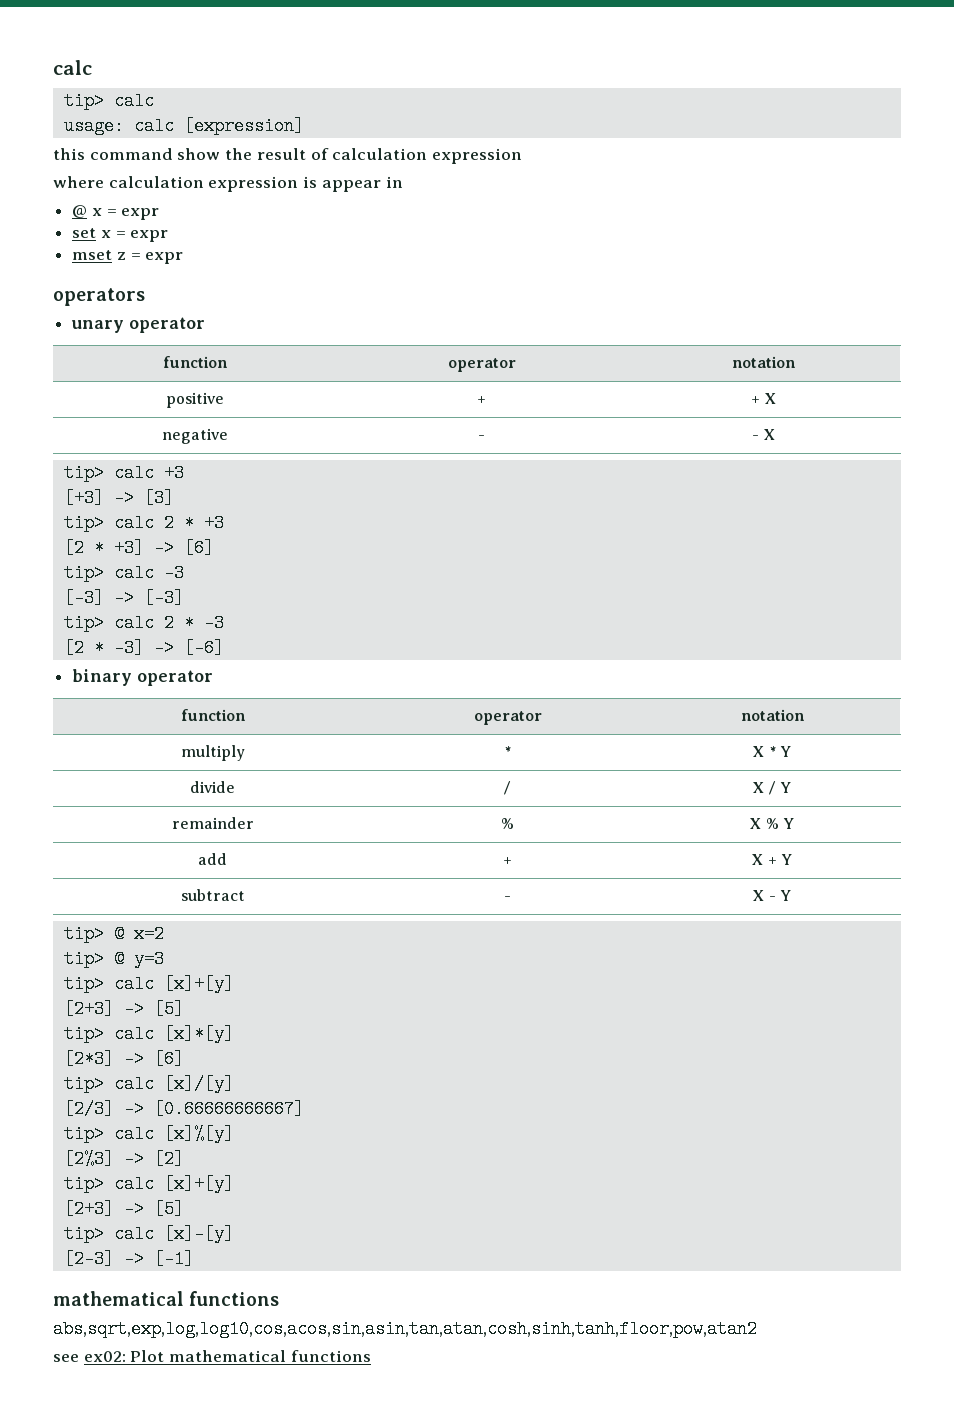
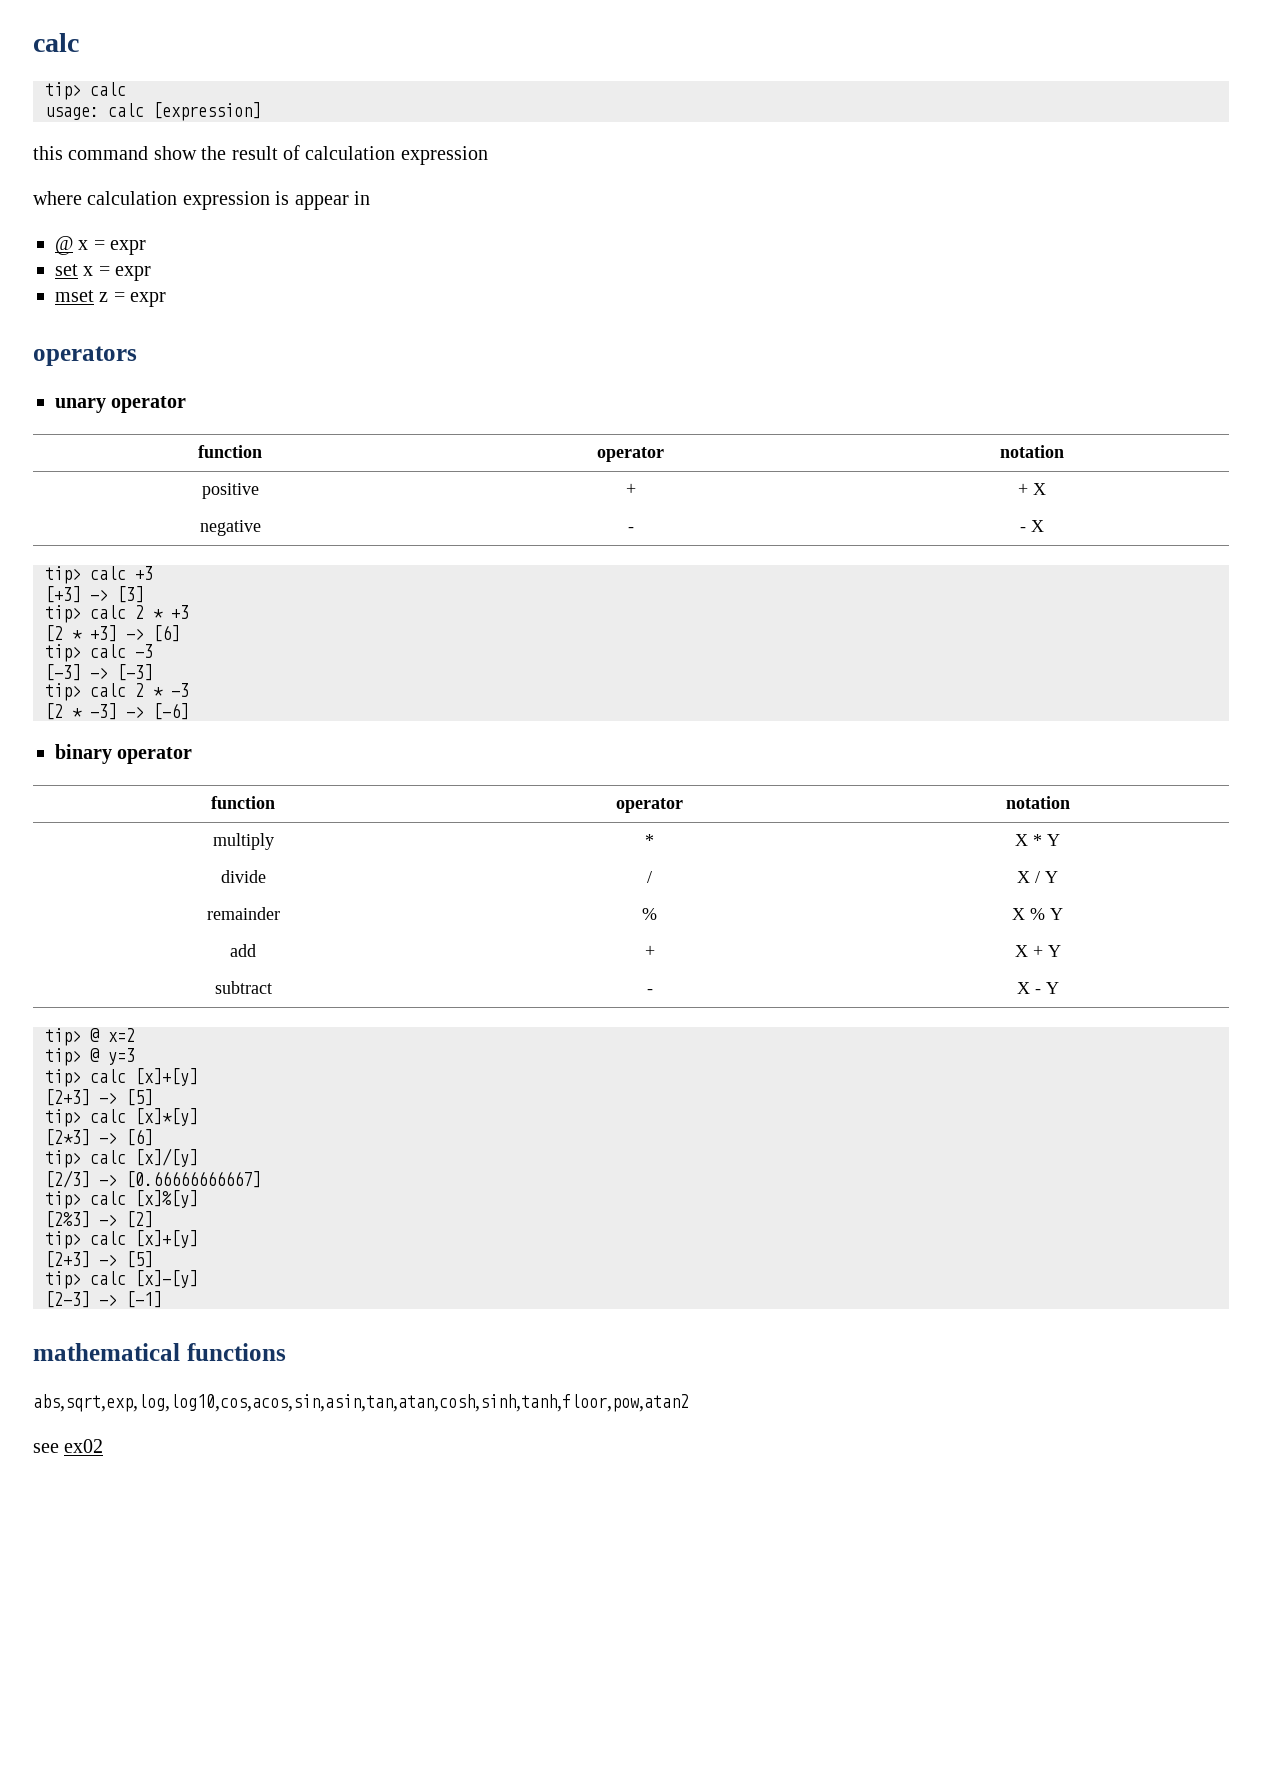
- see ex02: Plot mathematical functions
+ see ex02

